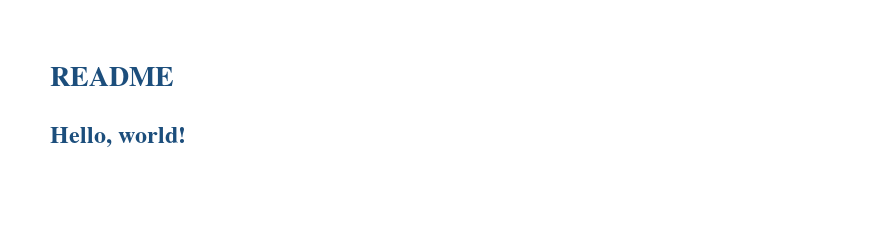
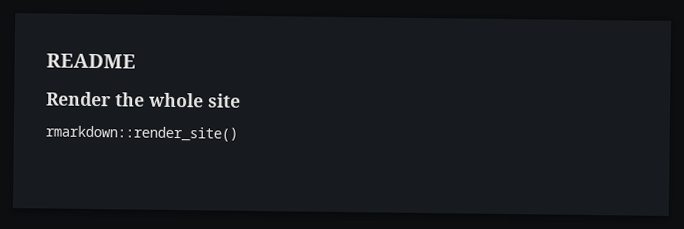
- Hello, world!
+ Render the whole site
+ rmarkdown::render_site()

